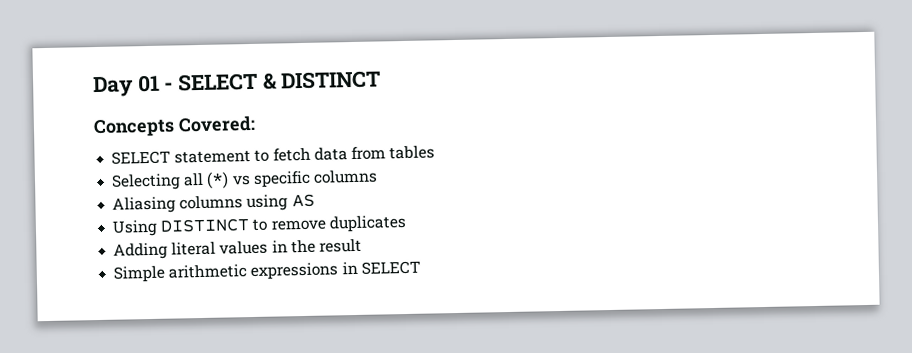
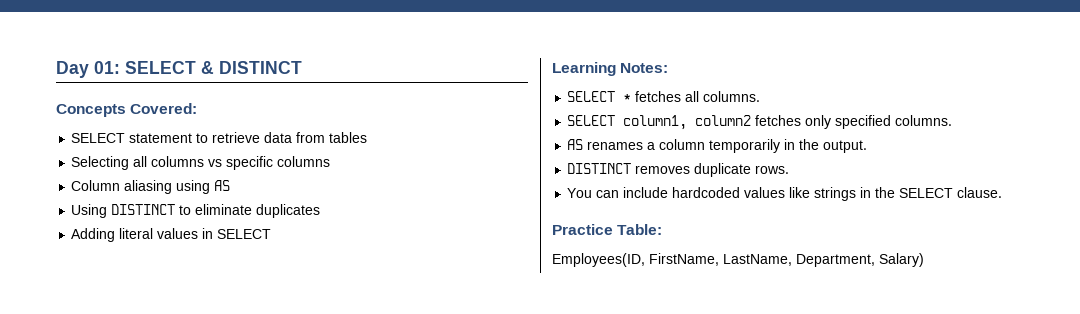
- Day 01 - SELECT & DISTINCT
+ Day 01: SELECT & DISTINCT
- SELECT statement to fetch data from tables
+ SELECT statement to retrieve data from tables
- Selecting all (*) vs specific columns
+ Selecting all columns vs specific columns
- Aliasing columns using AS
+ Column aliasing using AS
- Using DISTINCT to remove duplicates
+ Using DISTINCT to eliminate duplicates
- Adding literal values in the result
- Simple arithmetic expressions in SELECT
+ Adding literal values in SELECT
+ Learning Notes:
+ SELECT * fetches all columns.
+ SELECT column1, column2 fetches only specified columns.
+ AS renames a column temporarily in the output.
+ DISTINCT removes duplicate rows.
+ You can include hardcoded values like strings in the SELECT clause.
+ Practice Table:
+ Employees(ID, FirstName, LastName, Department, Salary)

